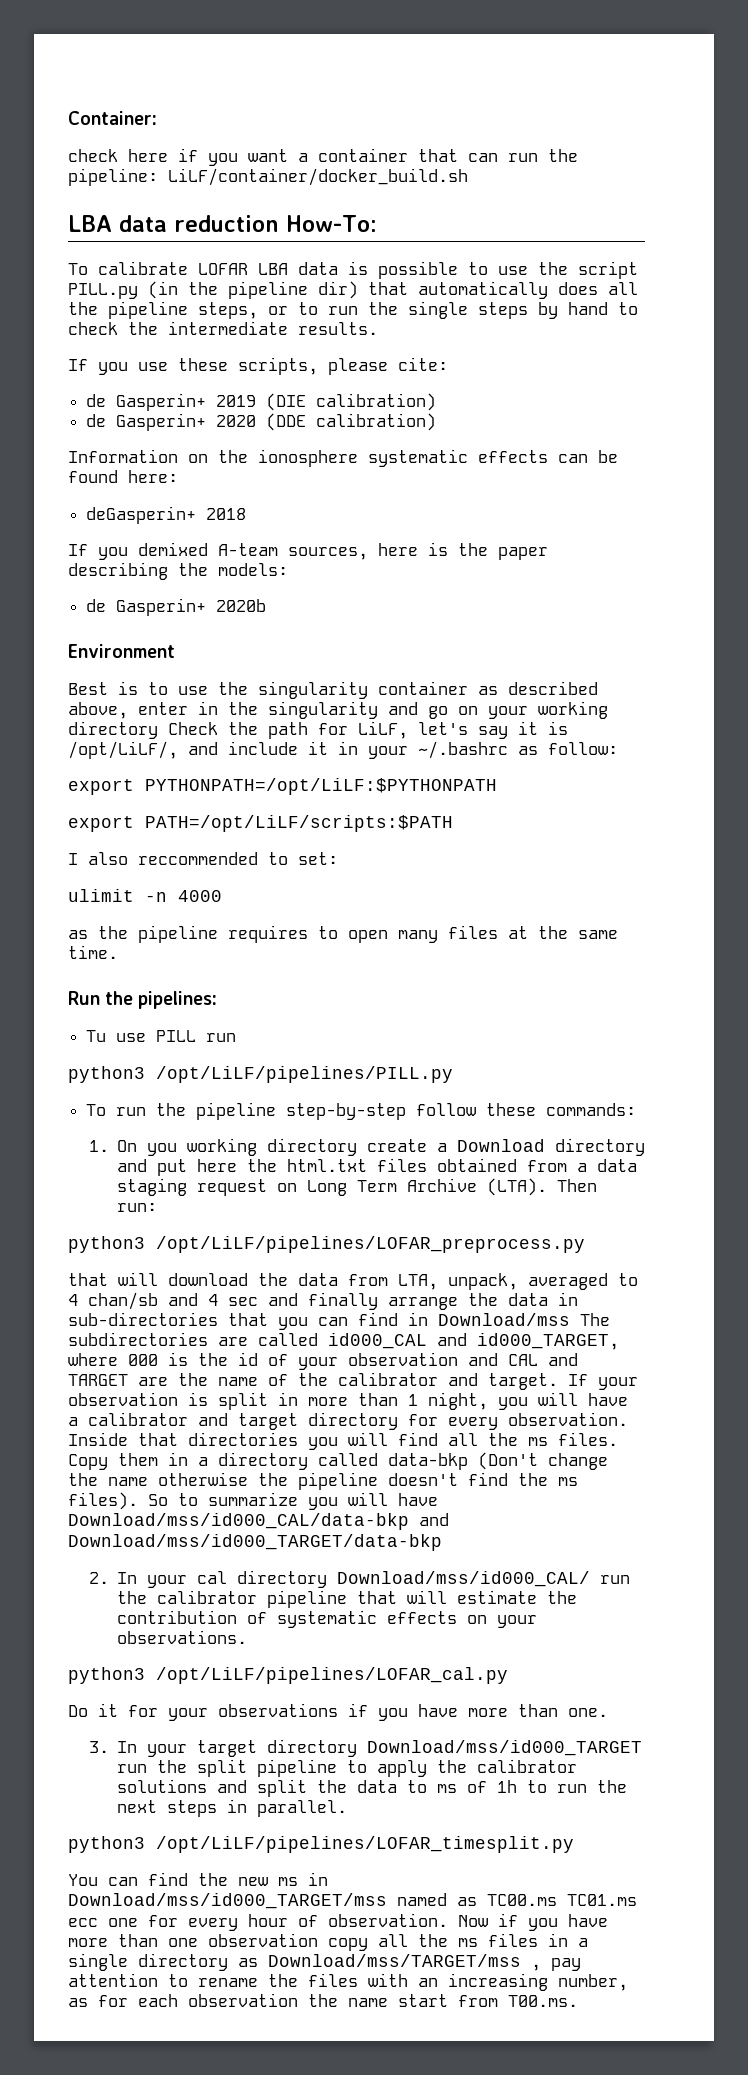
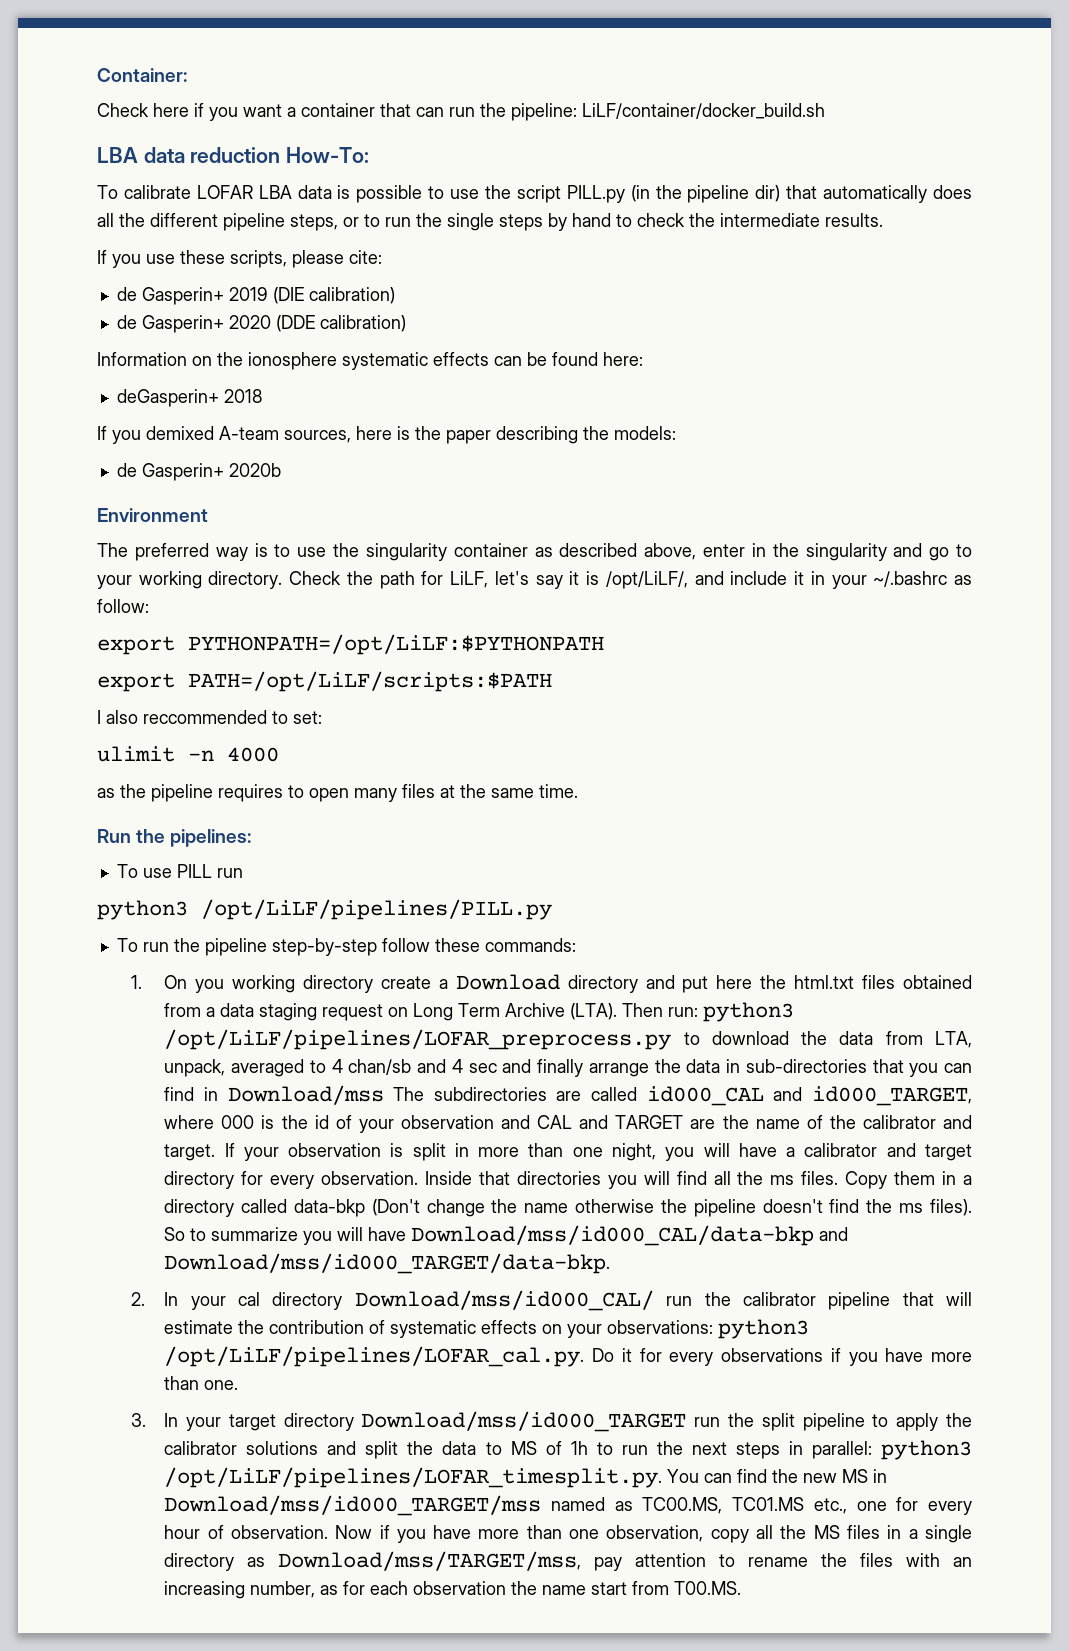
- check here if you want a container that can run the pipeline: LiLF/container/docker_build.sh
+ Check here if you want a container that can run the pipeline: LiLF/container/docker_build.sh
- To calibrate LOFAR LBA data is possible to use the script PILL.py (in the pipeline dir) that automatically does all the pipeline steps, or to run the single steps by hand to check the intermediate results.
+ To calibrate LOFAR LBA data is possible to use the script PILL.py (in the pipeline dir) that automatically does all the different pipeline steps, or to run the single steps by hand to check the intermediate results.
- Best is to use the singularity container as described above, enter in the singularity and go on your working directory Check the path for LiLF, let's say it is /opt/LiLF/, and include it in your ~/.bashrc as follow:
+ The preferred way is to use the singularity container as described above, enter in the singularity and go to your working directory. Check the path for LiLF, let's say it is /opt/LiLF/, and include it in your ~/.bashrc as follow:
- Tu use PILL run
+ To use PILL run
- Then run:
- python3 /opt/LiLF/pipelines/LOFAR_preprocess.py
- that will download the data from LTA, unpack, averaged to 4 chan/sb and 4 sec and finally arrange the data in sub-directories that you can find in Download/mss The subdirectories are called id000_CAL and id000_TARGET, where 000 is the id of your observation and CAL and TARGET are the name of the calibrator and target.
+ Then run: python3 /opt/LiLF/pipelines/LOFAR_preprocess.py to download the data from LTA, unpack, averaged to 4 chan/sb and 4 sec and finally arrange the data in sub-directories that you can find in Download/mss The subdirectories are called id000_CAL and id000_TARGET, where 000 is the id of your observation and CAL and TARGET are the name of the calibrator and target.
- If your observation is split in more than 1 night, you will have a calibrator and target directory for every observation.
+ If your observation is split in more than one night, you will have a calibrator and target directory for every observation.
- So to summarize you will have Download/mss/id000_CAL/data-bkp and Download/mss/id000_TARGET/data-bkp
+ So to summarize you will have Download/mss/id000_CAL/data-bkp and Download/mss/id000_TARGET/data-bkp.
- 2. In your cal directory Download/mss/id000_CAL/ run the calibrator pipeline that will estimate the contribution of systematic effects on your observations.
- python3 /opt/LiLF/pipelines/LOFAR_cal.py
- Do it for your observations if you have more than one.
+ 2. In your cal directory Download/mss/id000_CAL/ run the calibrator pipeline that will estimate the contribution of systematic effects on your observations: python3 /opt/LiLF/pipelines/LOFAR_cal.py. Do it for every observations if you have more than one.
- 3. In your target directory Download/mss/id000_TARGET run the split pipeline to apply the calibrator solutions and split the data to ms of 1h to run the next steps in parallel.
- python3 /opt/LiLF/pipelines/LOFAR_timesplit.py
- You can find the new ms in Download/mss/id000_TARGET/mss named as TC00.ms TC01.ms ecc one for every hour of observation.
+ 3. In your target directory Download/mss/id000_TARGET run the split pipeline to apply the calibrator solutions and split the data to MS of 1h to run the next steps in parallel: python3 /opt/LiLF/pipelines/LOFAR_timesplit.py. You can find the new MS in Download/mss/id000_TARGET/mss named as TC00.MS, TC01.MS etc., one for every hour of observation.
- Now if you have more than one observation copy all the ms files in a single directory as Download/mss/TARGET/mss , pay attention to rename the files with an increasing number, as for each observation the name start from T00.ms.
+ Now if you have more than one observation, copy all the MS files in a single directory as Download/mss/TARGET/mss, pay attention to rename the files with an increasing number, as for each observation the name start from T00.MS.

